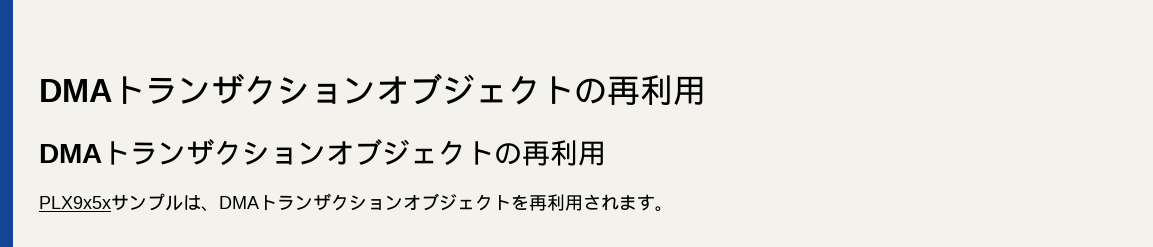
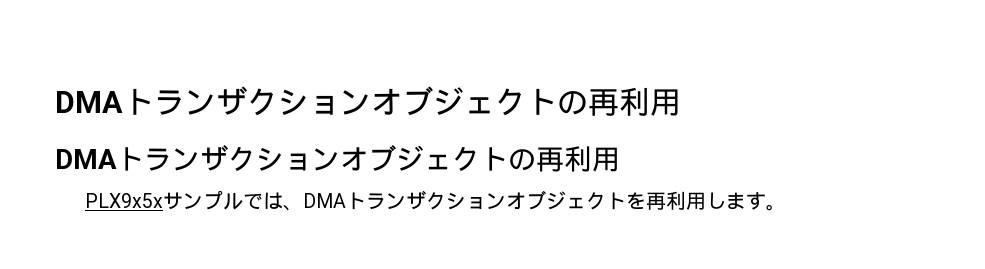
- PLX9x5xサンプルは、DMAトランザクションオブジェクトを再利用されます。
+ PLX9x5xサンプルでは、DMAトランザクションオブジェクトを再利用します。

